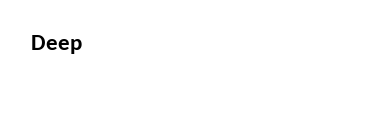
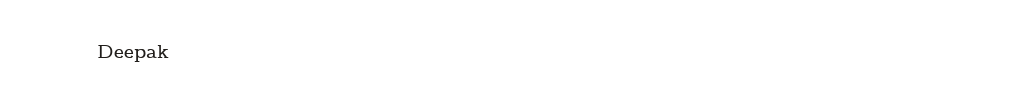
- Deep
+ Deepak

